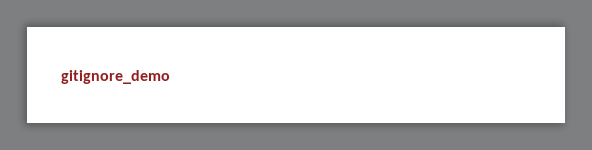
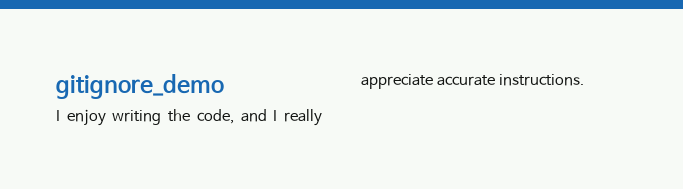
+ I enjoy writing the code, and I really appreciate accurate instructions.

